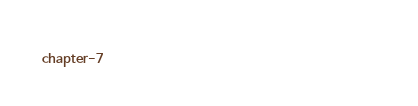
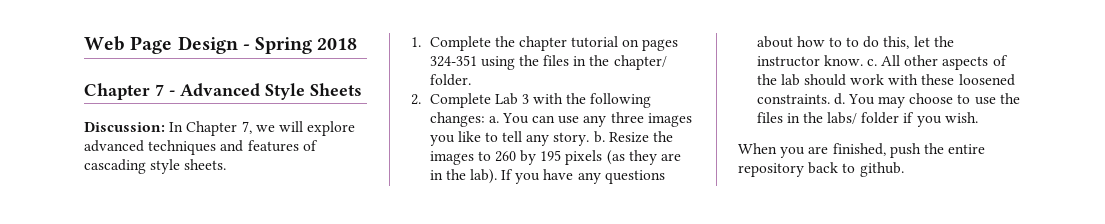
- chapter-7
+ Web Page Design - Spring 2018
+ Chapter 7 - Advanced Style Sheets
+ Discussion: In Chapter 7, we will explore advanced techniques and features of cascading style sheets.
+ 1. Complete the chapter tutorial on pages 324-351 using the files in the chapter/ folder.
+ 2. Complete Lab 3 with the following changes: a. You can use any three images you like to tell any story. b. Resize the images to 260 by 195 pixels (as they are in the lab). If you have any questions about how to to do this, let the instructor know. c. All other aspects of the lab should work with these loosened constraints. d. You may choose to use the files in the labs/ folder if you wish.
+ When you are finished, push the entire repository back to github.

